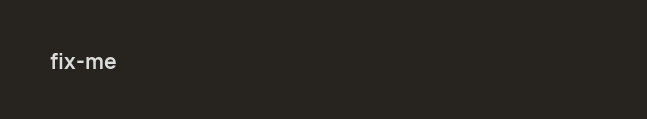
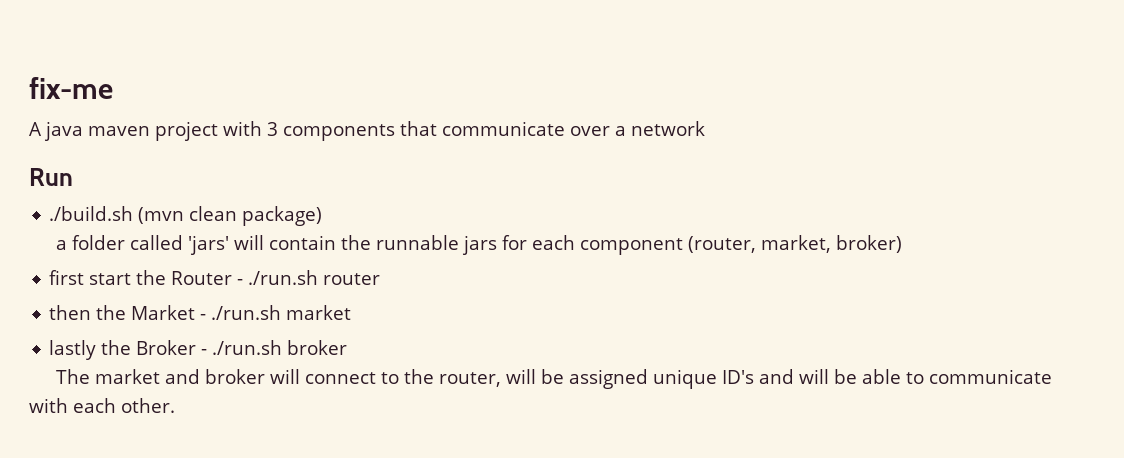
+ A java maven project with 3 components that communicate over a network
+ Run
+ ./build.sh (mvn clean package)
+ a folder called 'jars' will contain the runnable jars for each component (router, market, broker)
+ first start the Router - ./run.sh router
+ then the Market - ./run.sh market
+ lastly the Broker - ./run.sh broker
+ The market and broker will connect to the router, will be assigned unique ID's and will be able to communicate with each other.

